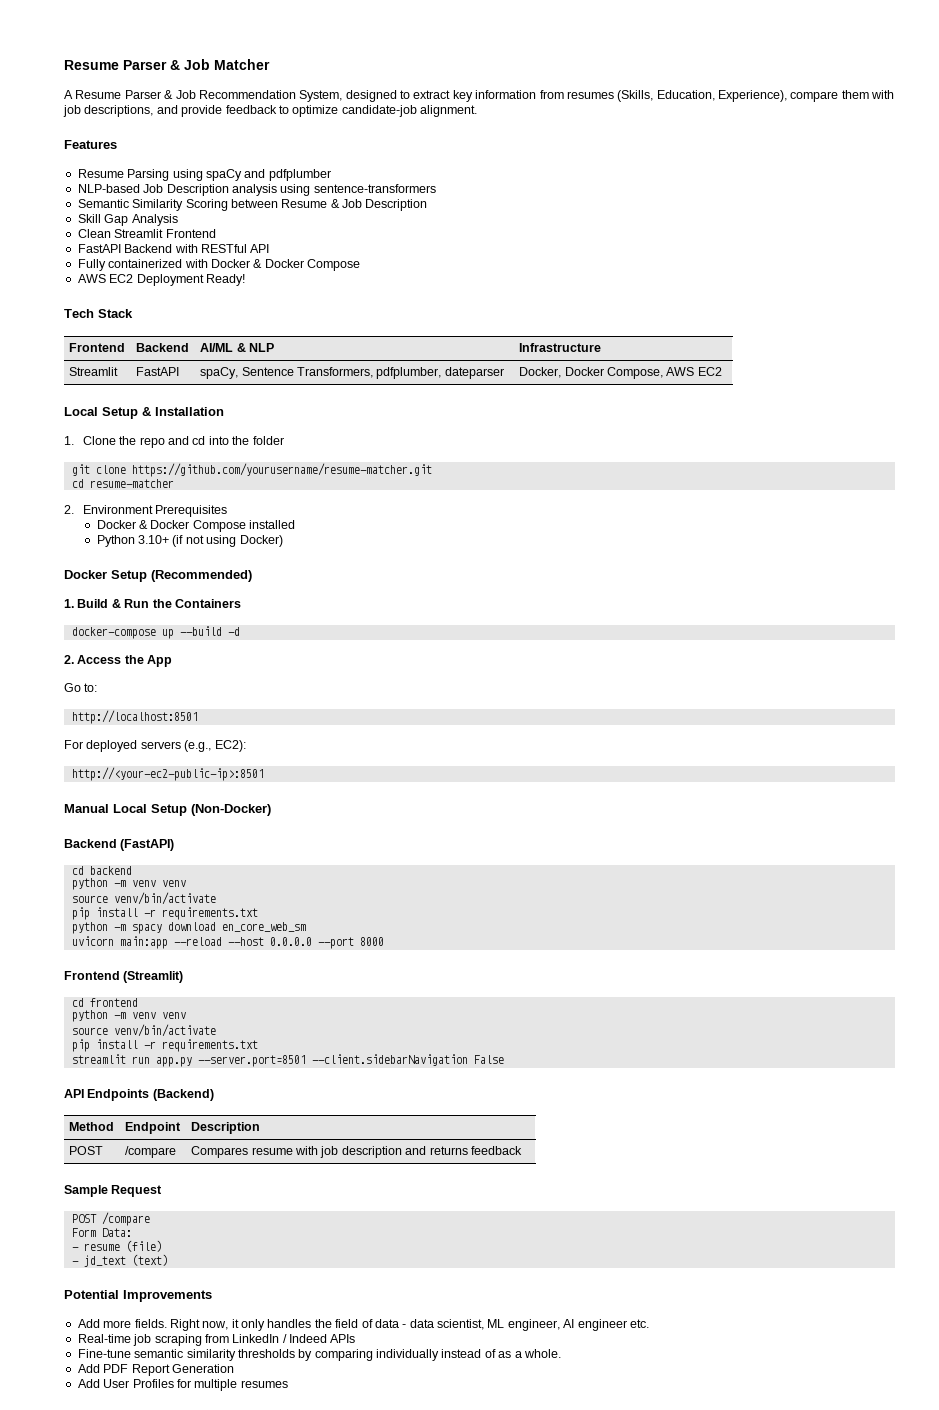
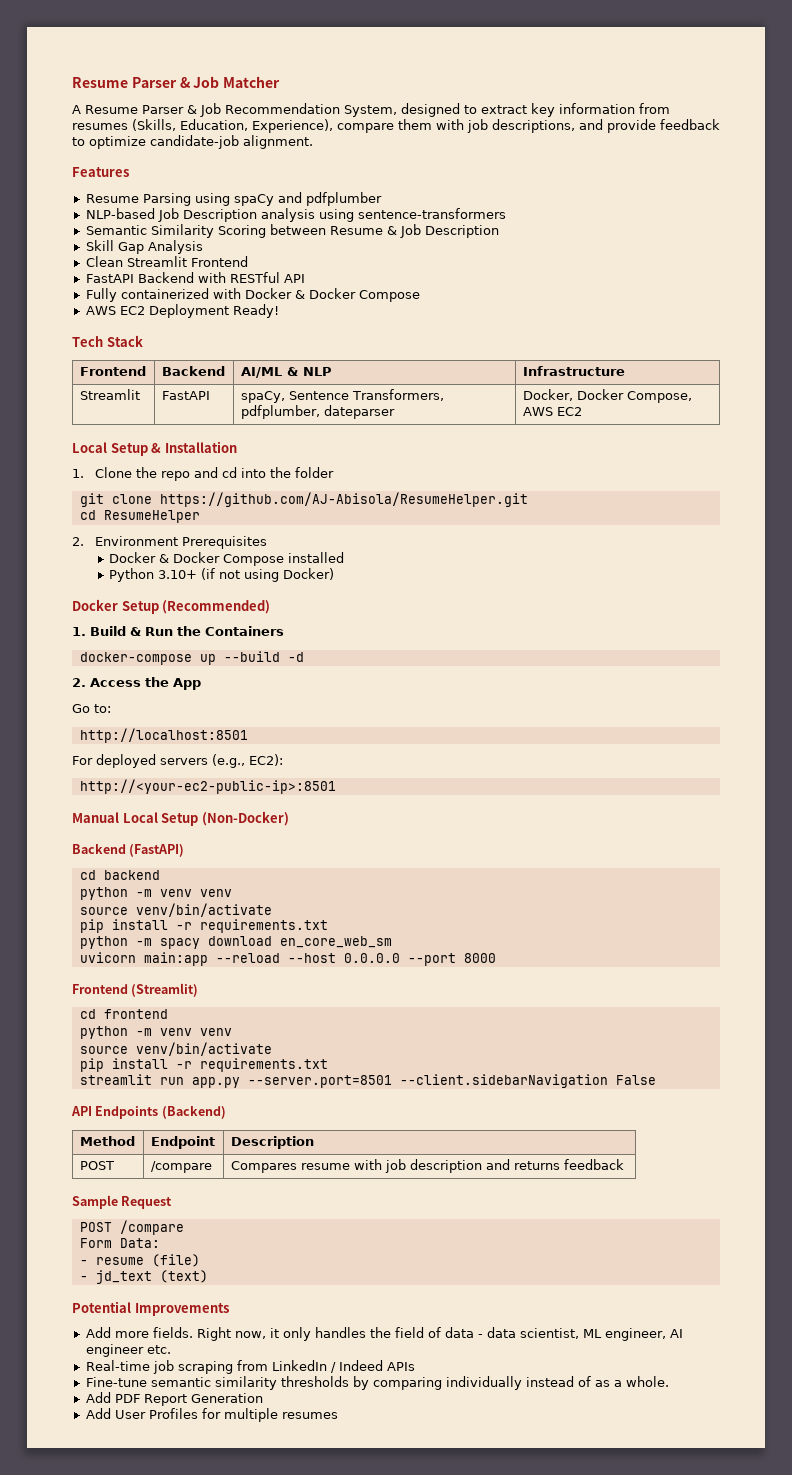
- git clone https://github.com/yourusername/resume-matcher.git
- cd resume-matcher
+ git clone https://github.com/AJ-Abisola/ResumeHelper.git
+ cd ResumeHelper

